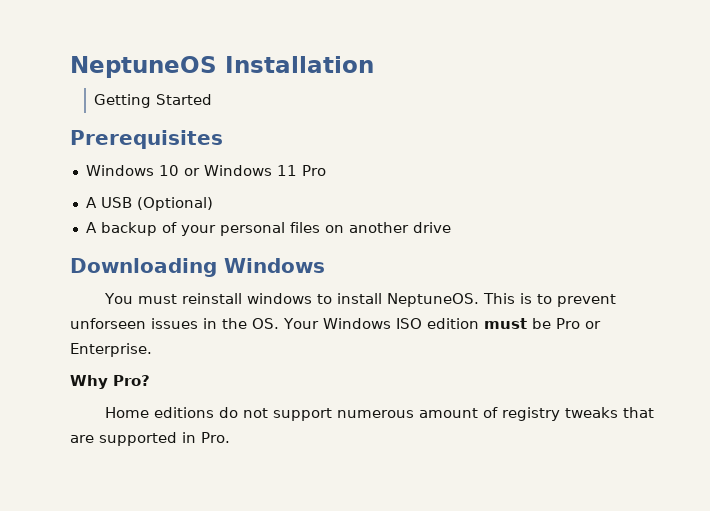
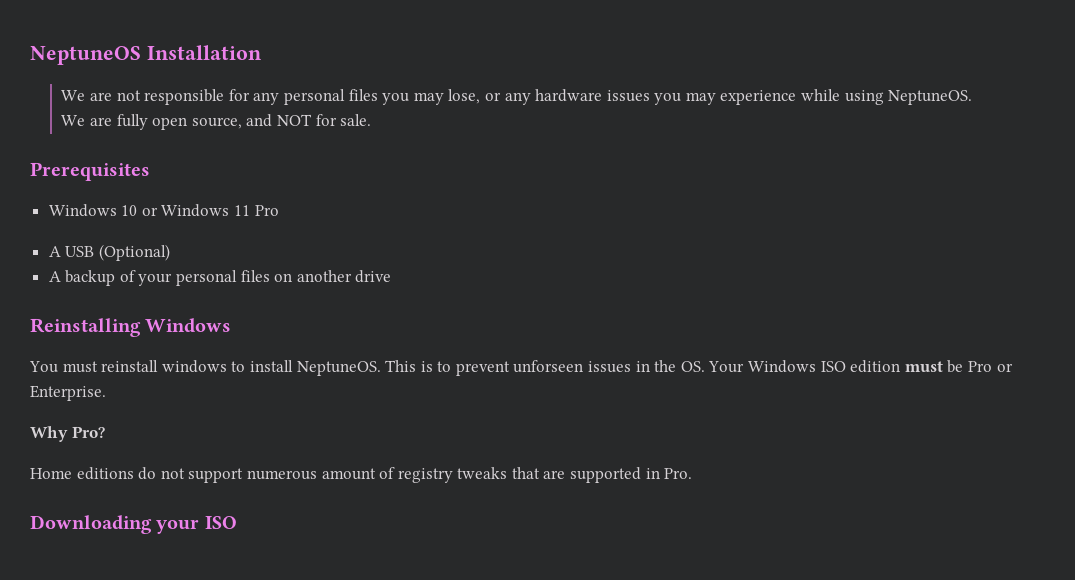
- Getting Started
+ We are not responsible for any personal files you may lose, or any hardware issues you may experience while using NeptuneOS.
+ We are fully open source, and NOT for sale.
- Downloading Windows
+ Reinstalling Windows
+ Downloading your ISO

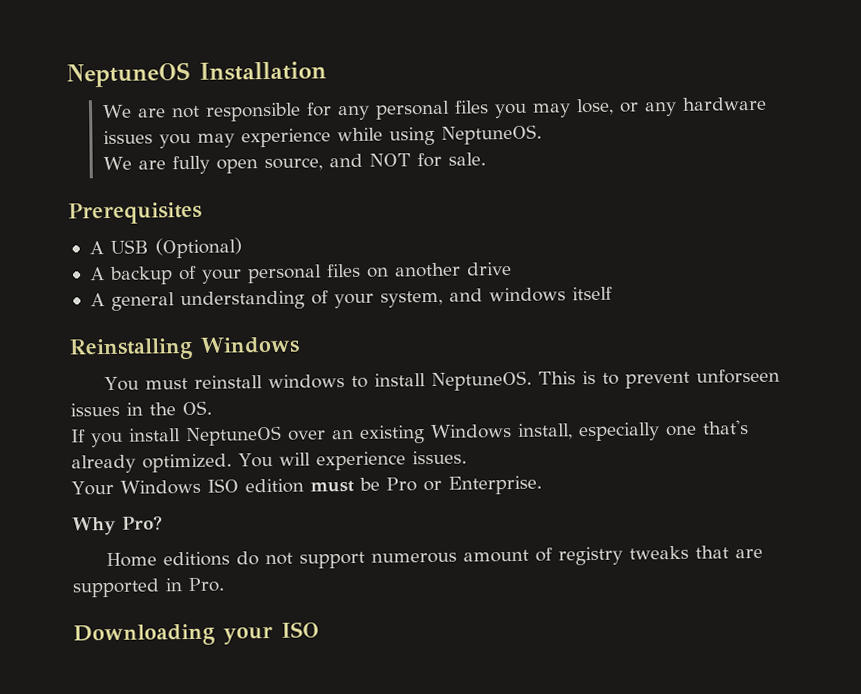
- Windows 10 or Windows 11 Pro
+ A general understanding of your system, and windows itself
- This is to prevent unforseen issues in the OS. Your Windows ISO edition must be Pro or Enterprise.
+ This is to prevent unforseen issues in the OS.
+ If you install NeptuneOS over an existing Windows install, especially one that's already optimized. You will experience issues.
+ Your Windows ISO edition must be Pro or Enterprise.

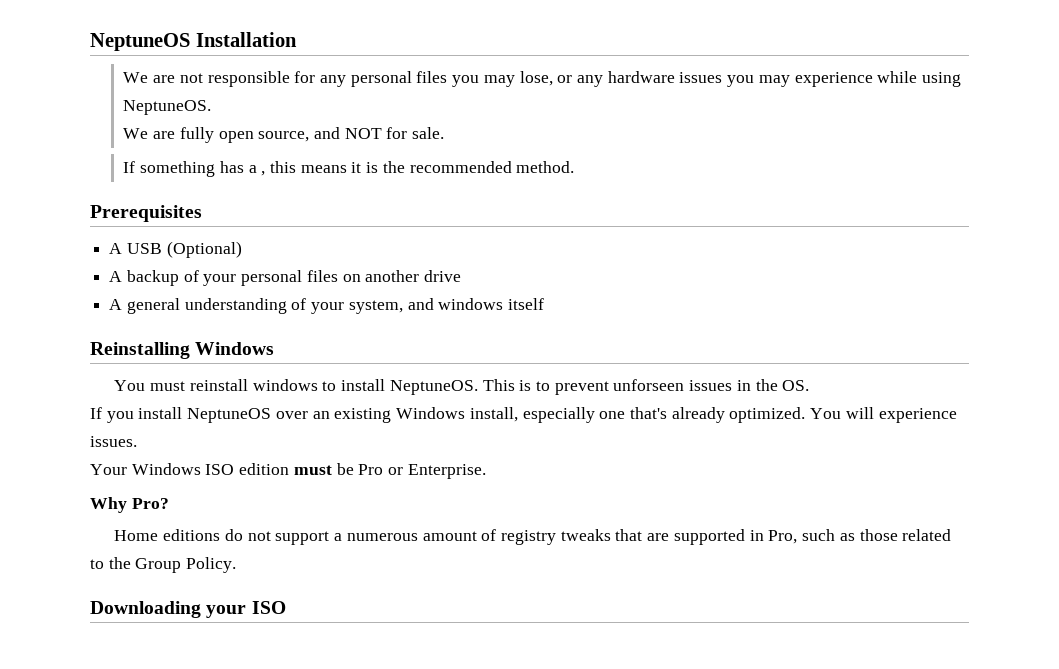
+ If something has a , this means it is the recommended method.
- Home editions do not support numerous amount of registry tweaks that are supported in Pro.
+ Home editions do not support a numerous amount of registry tweaks that are supported in Pro, such as those related to the Group Policy.

